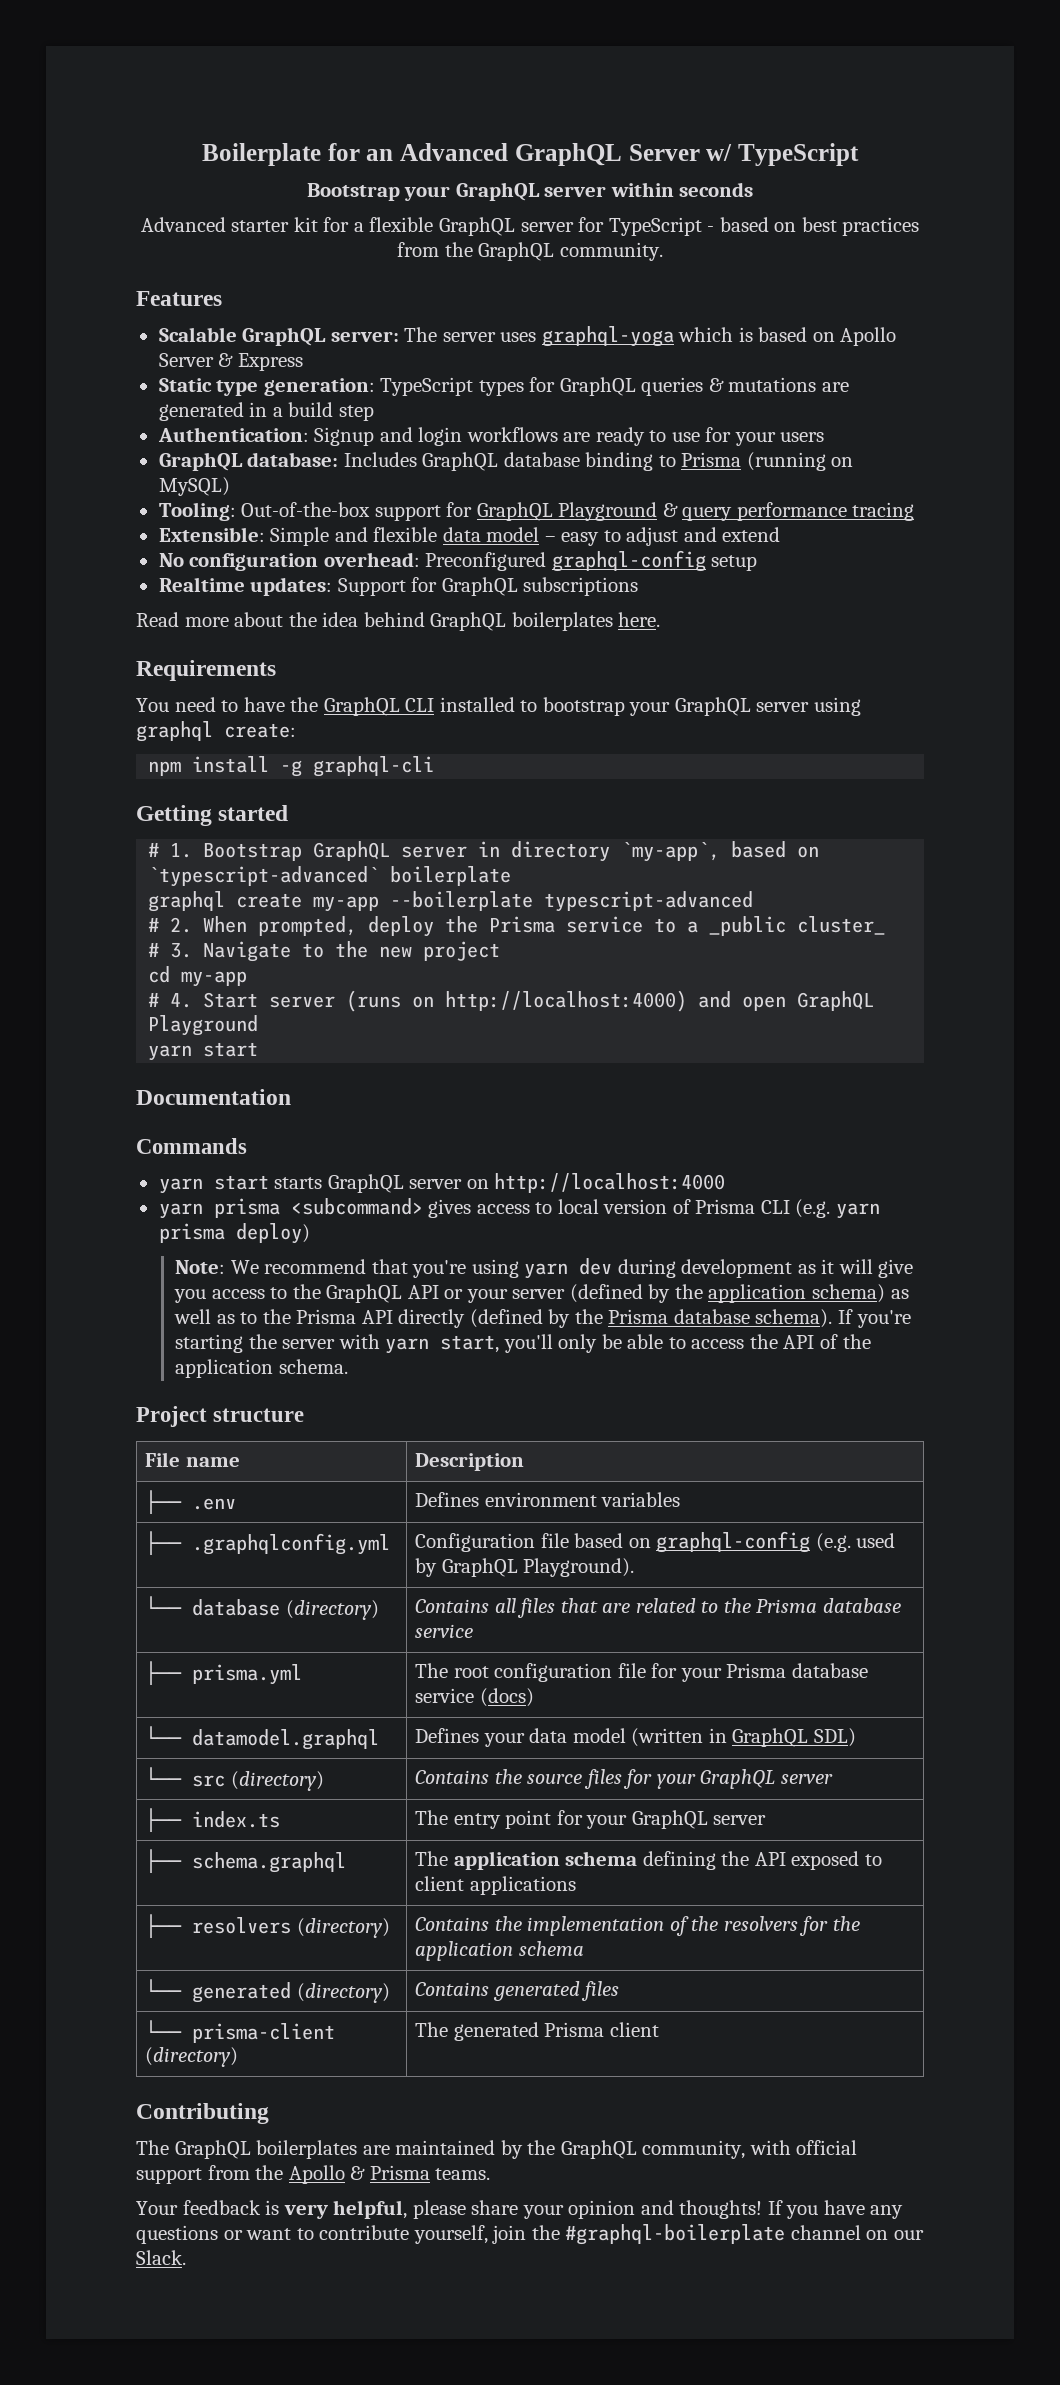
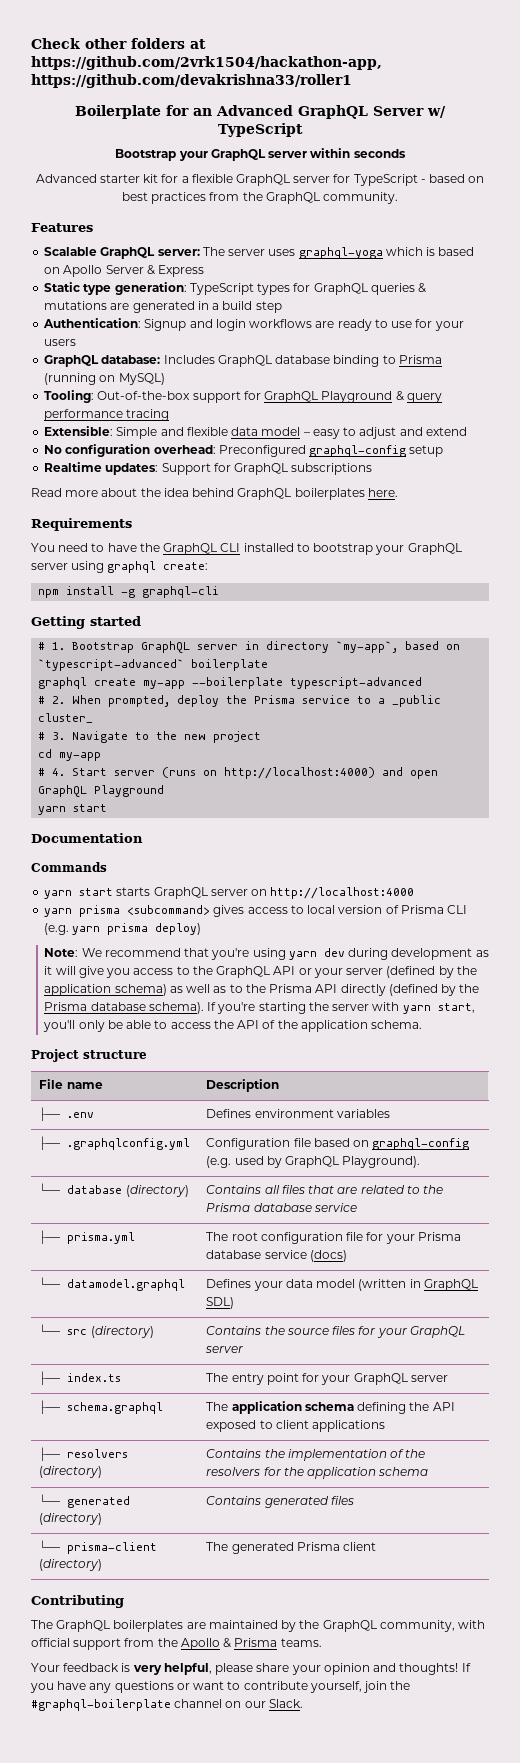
+ Check other folders at https://github.com/2vrk1504/hackathon-app, https://github.com/devakrishna33/roller1

